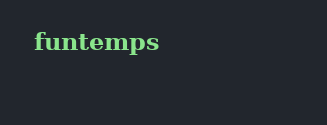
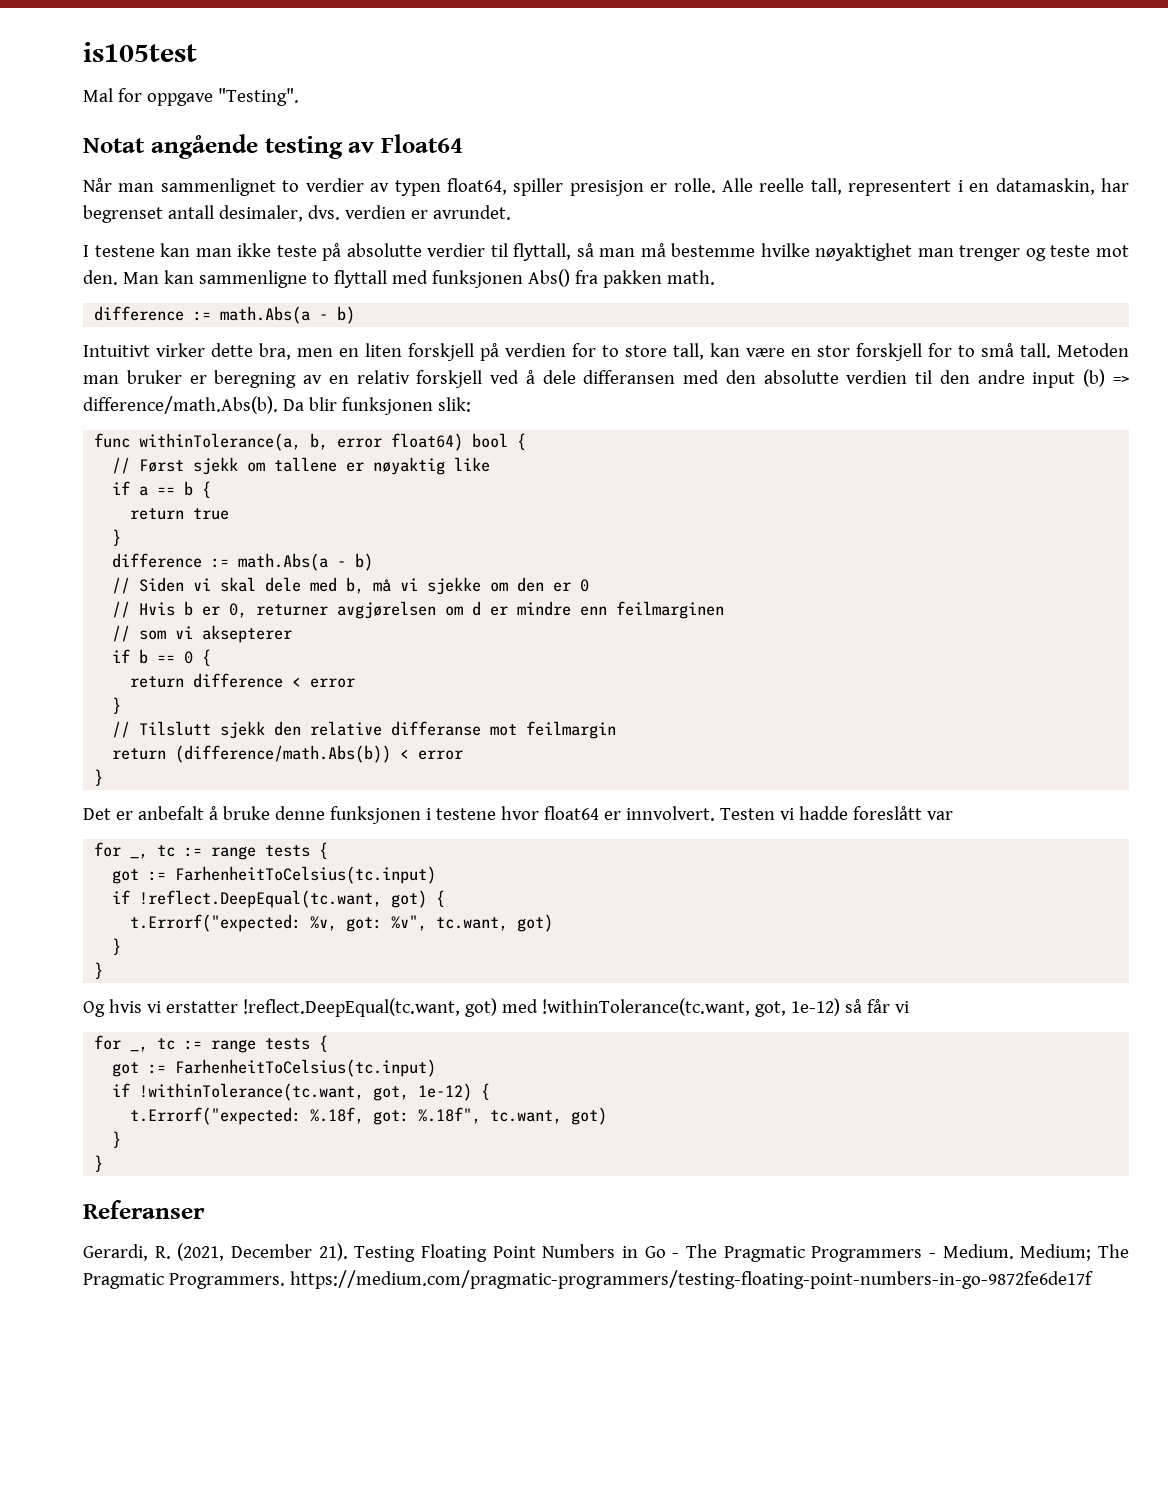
- funtemps
+ is105test
+ Mal for oppgave "Testing".
+ Notat angående testing av Float64
+ Når man sammenlignet to verdier av typen float64, spiller presisjon er rolle. Alle reelle tall, representert i en datamaskin, har begrenset antall desimaler, dvs. verdien er avrundet.
+ I testene kan man ikke teste på absolutte verdier til flyttall, så man må bestemme hvilke nøyaktighet man trenger og teste mot den. Man kan sammenligne to flyttall med funksjonen Abs() fra pakken math.
+ difference := math.Abs(a - b)
+ Intuitivt virker dette bra, men en liten forskjell på verdien for to store tall, kan være en stor forskjell for to små tall. Metoden man bruker er beregning av en relativ forskjell ved å dele differansen med den absolutte verdien til den andre input (b) => difference/math.Abs(b). Da blir funksjonen slik:
+ func withinTolerance(a, b, error float64) bool {
+ // Først sjekk om tallene er nøyaktig like
+ if a == b {
+ return true
+ }
+ difference := math.Abs(a - b)
+ // Siden vi skal dele med b, må vi sjekke om den er 0
+ // Hvis b er 0, returner avgjørelsen om d er mindre enn feilmarginen
+ // som vi aksepterer
+ if b == 0 {
+ return difference < error
+ }
+ // Tilslutt sjekk den relative differanse mot feilmargin
+ return (difference/math.Abs(b)) < error
+ }
+ Det er anbefalt å bruke denne funksjonen i testene hvor float64 er innvolvert. Testen vi hadde foreslått var
+ for _, tc := range tests {
+ got := FarhenheitToCelsius(tc.input)
+ if !reflect.DeepEqual(tc.want, got) {
+ t.Errorf("expected: %v, got: %v", tc.want, got)
+ }
+ }
+ Og hvis vi erstatter !reflect.DeepEqual(tc.want, got) med !withinTolerance(tc.want, got, 1e-12) så får vi
+ for _, tc := range tests {
+ got := FarhenheitToCelsius(tc.input)
+ if !withinTolerance(tc.want, got, 1e-12) {
+ t.Errorf("expected: %.18f, got: %.18f", tc.want, got)
+ }
+ }
+ Referanser
+ Gerardi, R. (2021, December 21). Testing Floating Point Numbers in Go - The Pragmatic Programmers - Medium. Medium; The Pragmatic Programmers. https://medium.com/pragmatic-programmers/testing-floating-point-numbers-in-go-9872fe6de17f

